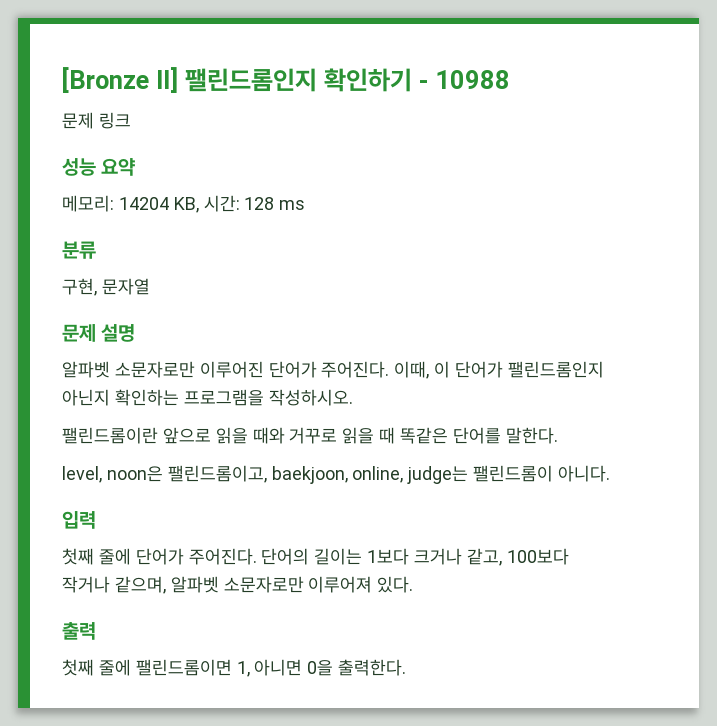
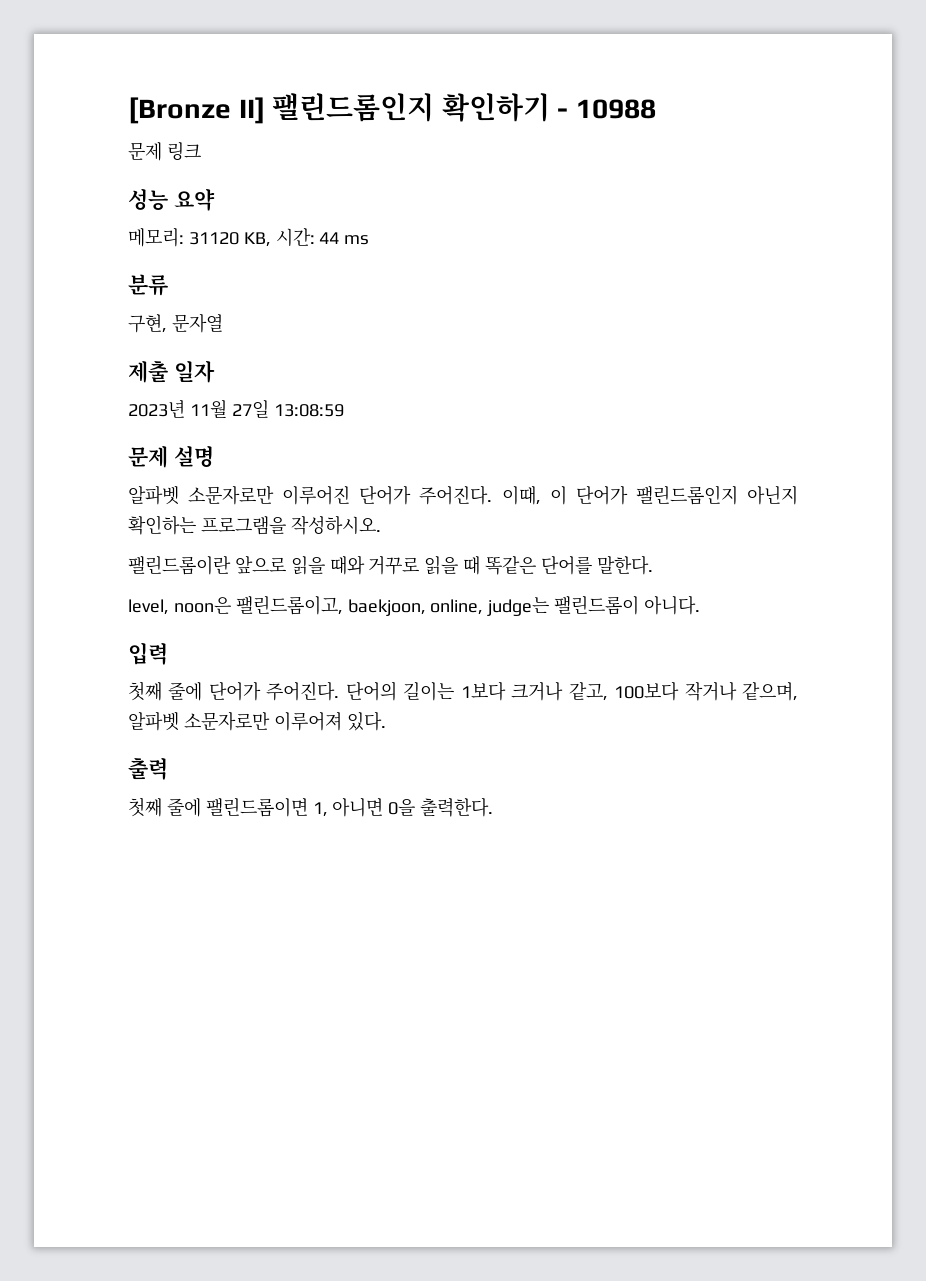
- 메모리: 14204 KB, 시간: 128 ms
+ 메모리: 31120 KB, 시간: 44 ms
+ 제출 일자
+ 2023년 11월 27일 13:08:59

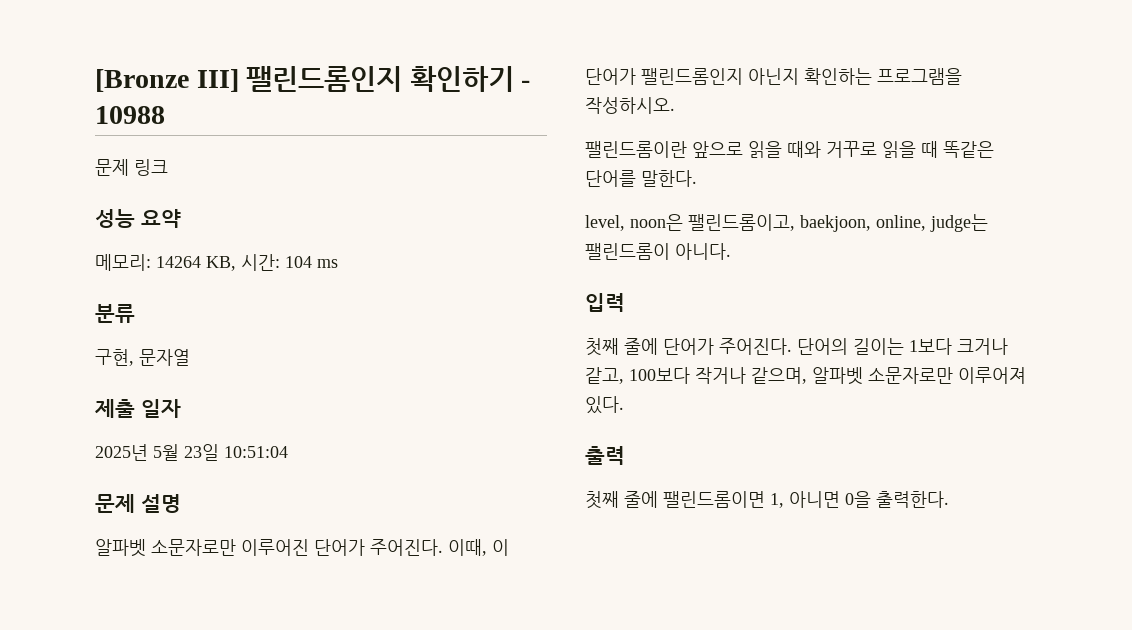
- [Bronze II] 팰린드롬인지 확인하기 - 10988
+ [Bronze III] 팰린드롬인지 확인하기 - 10988
- 메모리: 31120 KB, 시간: 44 ms
+ 메모리: 14264 KB, 시간: 104 ms
- 2023년 11월 27일 13:08:59
+ 2025년 5월 23일 10:51:04

